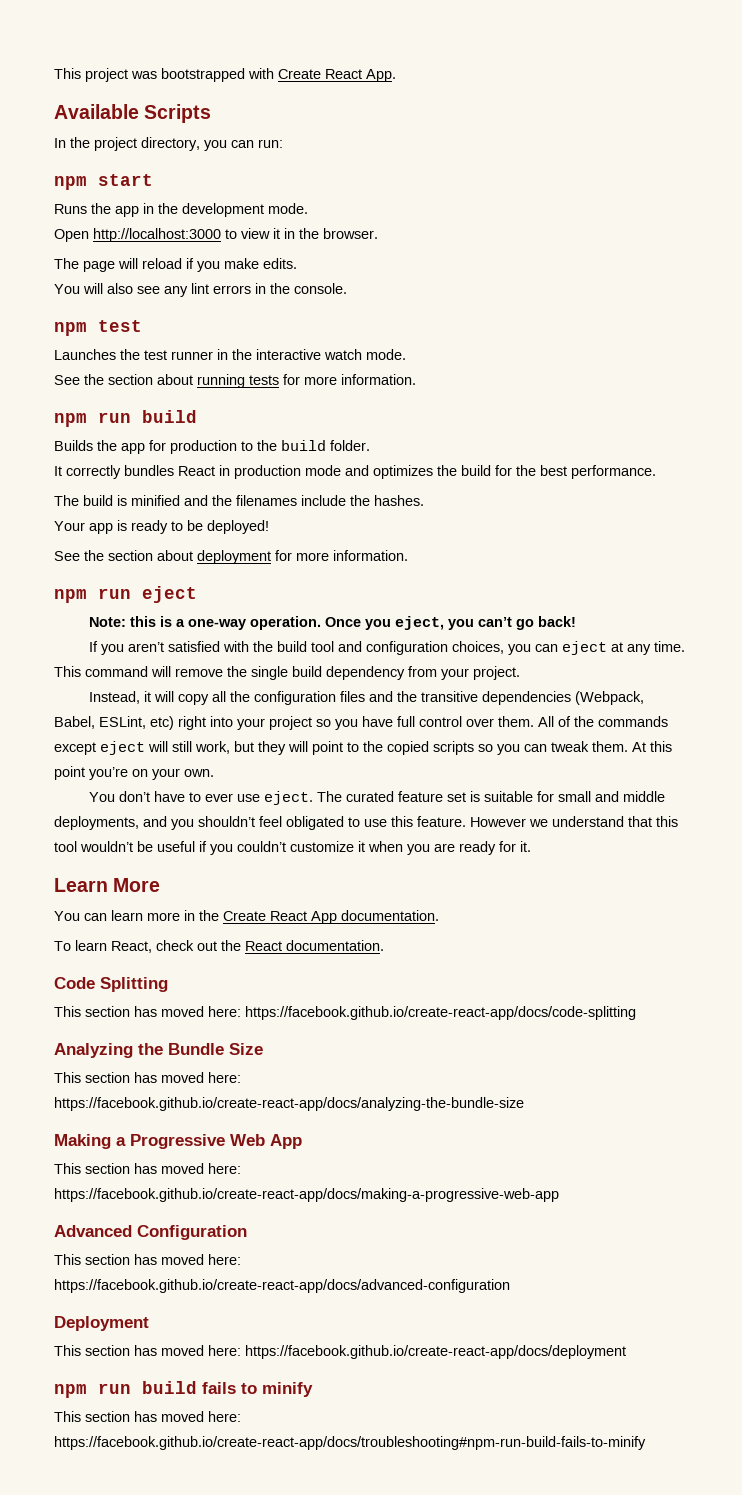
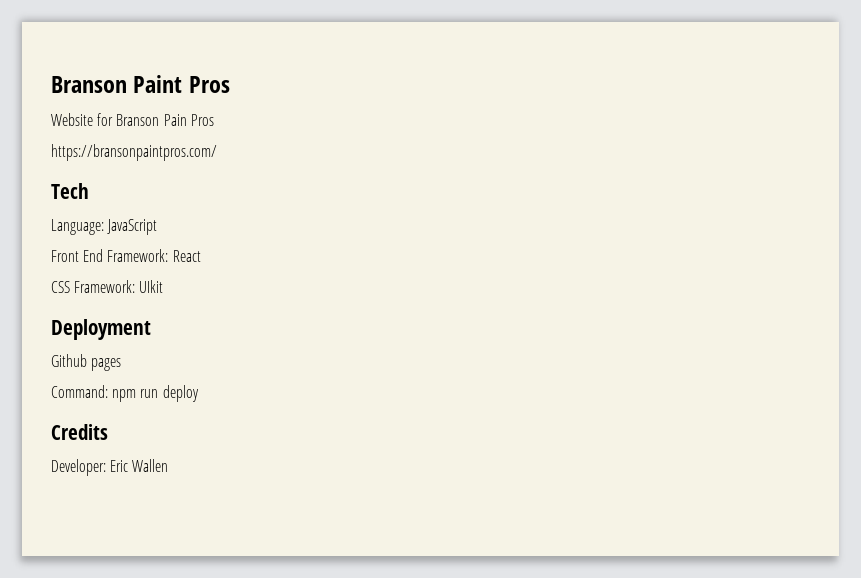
- This project was bootstrapped with Create React App.
- Available Scripts
- In the project directory, you can run:
- npm start
- Runs the app in the development mode.
- Open http://localhost:3000 to view it in the browser.
- The page will reload if you make edits.
- You will also see any lint errors in the console.
- npm test
- Launches the test runner in the interactive watch mode.
- See the section about running tests for more information.
- npm run build
- Builds the app for production to the build folder.
- It correctly bundles React in production mode and optimizes the build for the best performance.
- The build is minified and the filenames include the hashes.
- Your app is ready to be deployed!
- See the section about deployment for more information.
- npm run eject
- Note: this is a one-way operation. Once you eject, you can’t go back!
- If you aren’t satisfied with the build tool and configuration choices, you can eject at any time. This command will remove the single build dependency from your project.
- Instead, it will copy all the configuration files and the transitive dependencies (Webpack, Babel, ESLint, etc) right into your project so you have full control over them. All of the commands except eject will still work, but they will point to the copied scripts so you can tweak them. At this point you’re on your own.
- You don’t have to ever use eject. The curated feature set is suitable for small and middle deployments, and you shouldn’t feel obligated to use this feature. However we understand that this tool wouldn’t be useful if you couldn’t customize it when you are ready for it.
- Learn More
- You can learn more in the Create React App documentation.
- To learn React, check out the React documentation.
- Code Splitting
- This section has moved here: https://facebook.github.io/create-react-app/docs/code-splitting
- Analyzing the Bundle Size
- This section has moved here: https://facebook.github.io/create-react-app/docs/analyzing-the-bundle-size
- Making a Progressive Web App
- This section has moved here: https://facebook.github.io/create-react-app/docs/making-a-progressive-web-app
- Advanced Configuration
- This section has moved here: https://facebook.github.io/create-react-app/docs/advanced-configuration
+ Branson Paint Pros
+ Website for Branson Pain Pros
+ https://bransonpaintpros.com/
+ Tech
+ Language: JavaScript
+ Front End Framework: React
+ CSS Framework: UIkit
  Deployment
- This section has moved here: https://facebook.github.io/create-react-app/docs/deployment
- npm run build fails to minify
- This section has moved here: https://facebook.github.io/create-react-app/docs/troubleshooting#npm-run-build-fails-to-minify
+ Github pages
+ Command: npm run deploy
+ Credits
+ Developer: Eric Wallen

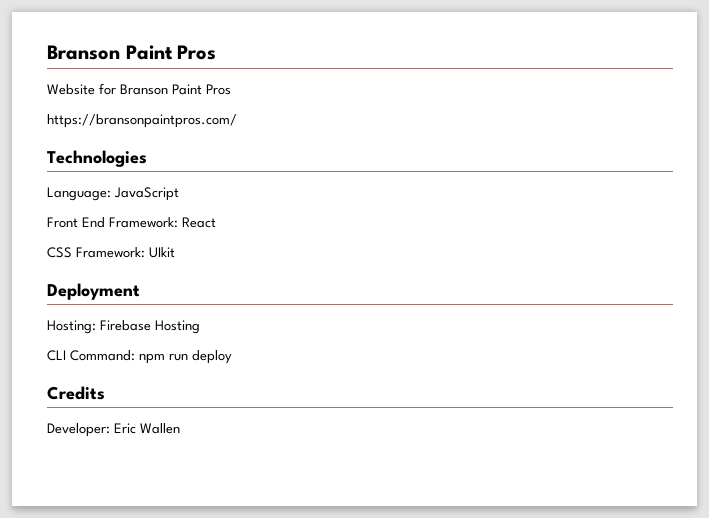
- Website for Branson Pain Pros
+ Website for Branson Paint Pros
- Tech
+ Technologies
- Github pages
- Command: npm run deploy
+ Hosting: Firebase Hosting
+ CLI Command: npm run deploy

